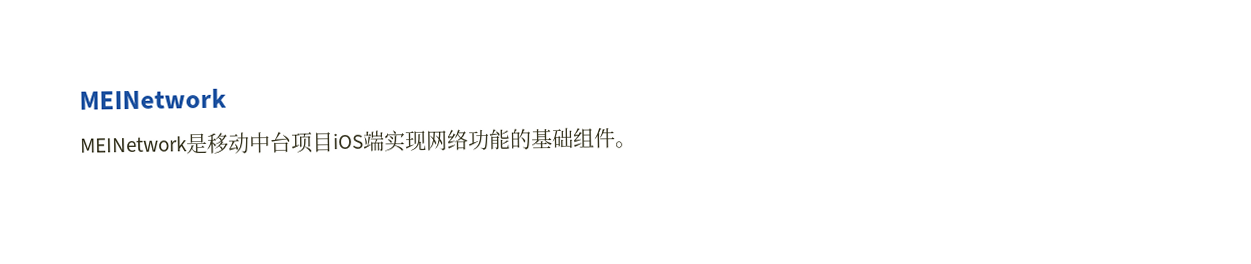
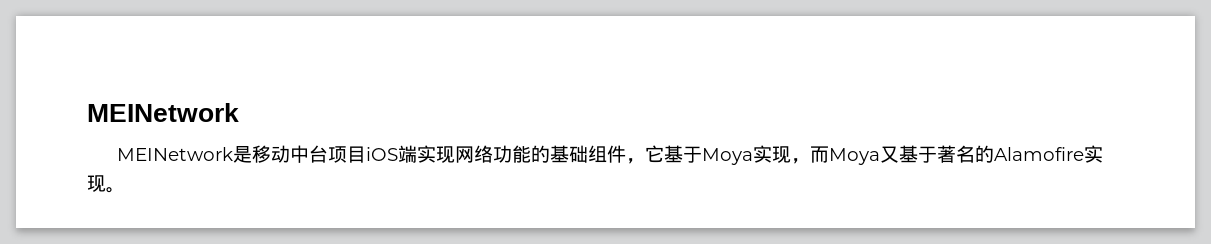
- MEINetwork是移动中台项目iOS端实现网络功能的基础组件。
+ MEINetwork是移动中台项目iOS端实现网络功能的基础组件，它基于Moya实现，而Moya又基于著名的Alamofire实现。

